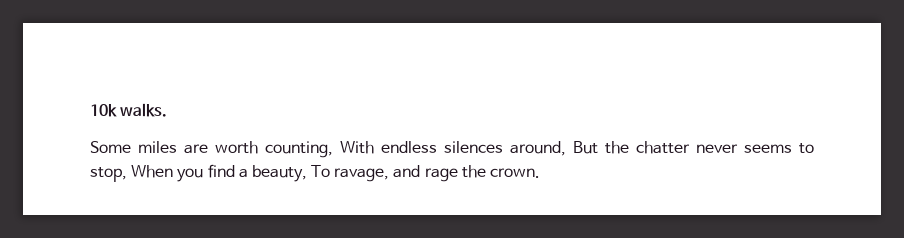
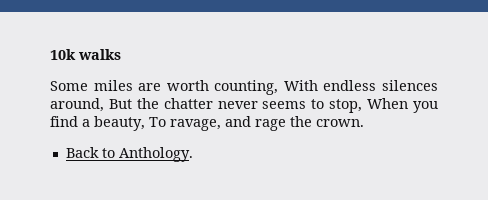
- 10k walks.
+ 10k walks
+ Back to Anthology.

